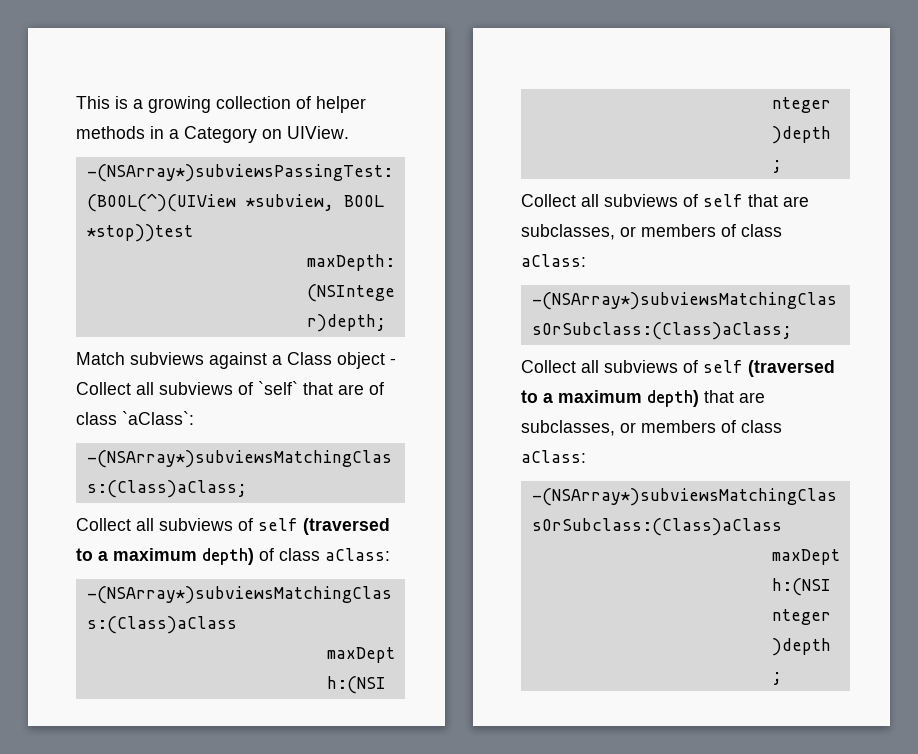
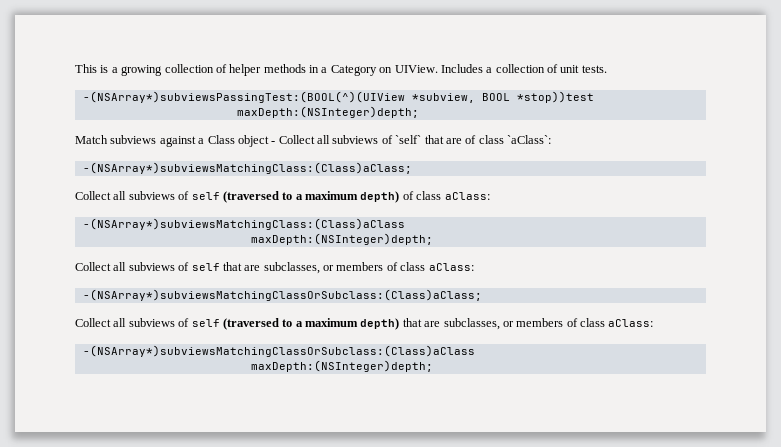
+ Includes a collection of unit tests.

